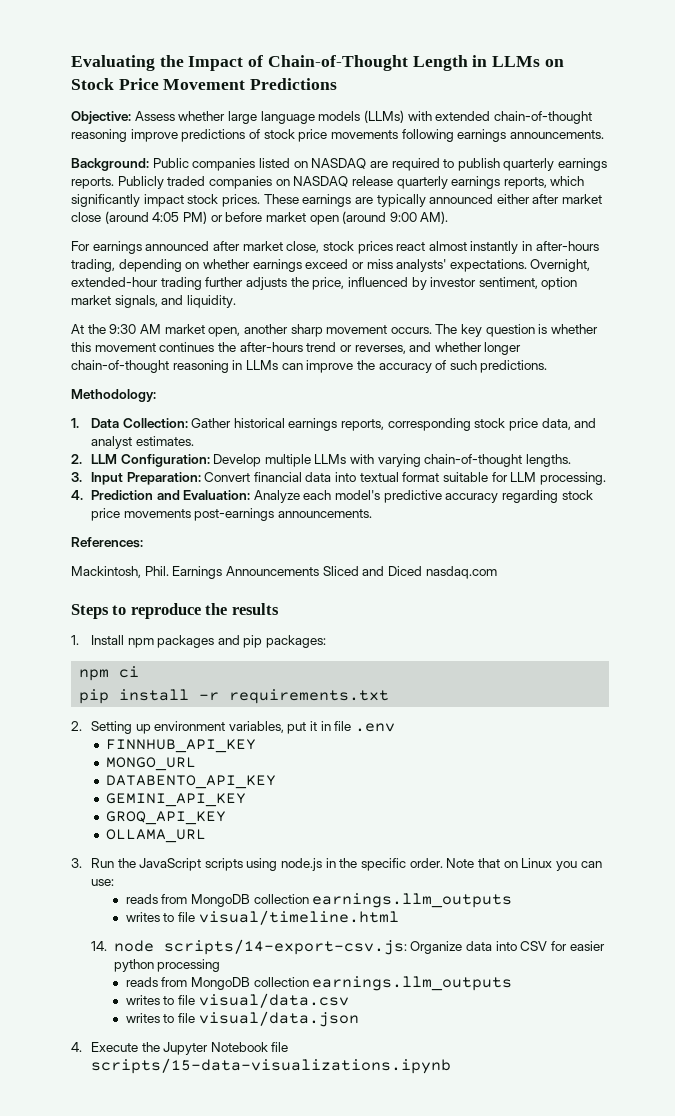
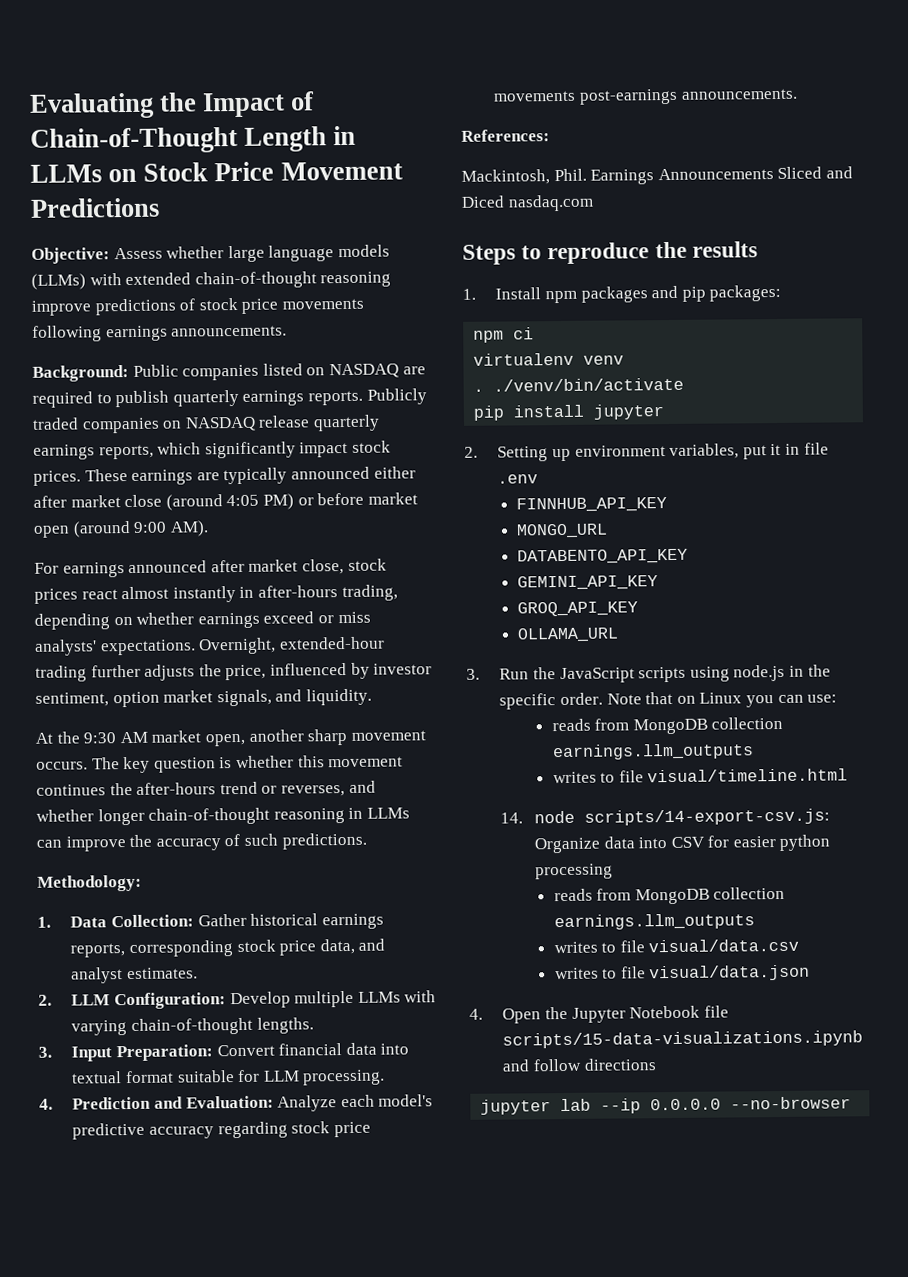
+ virtualenv venv
+ . ./venv/bin/activate
- pip install -r requirements.txt
+ pip install jupyter
- 4. Execute the Jupyter Notebook file scripts/15-data-visualizations.ipynb
+ 4. Open the Jupyter Notebook file scripts/15-data-visualizations.ipynb and follow directions
+ jupyter lab --ip 0.0.0.0 --no-browser

